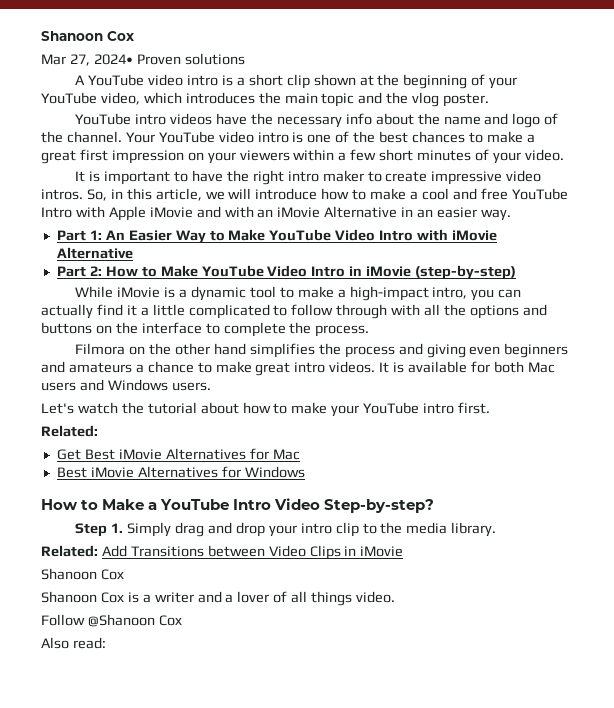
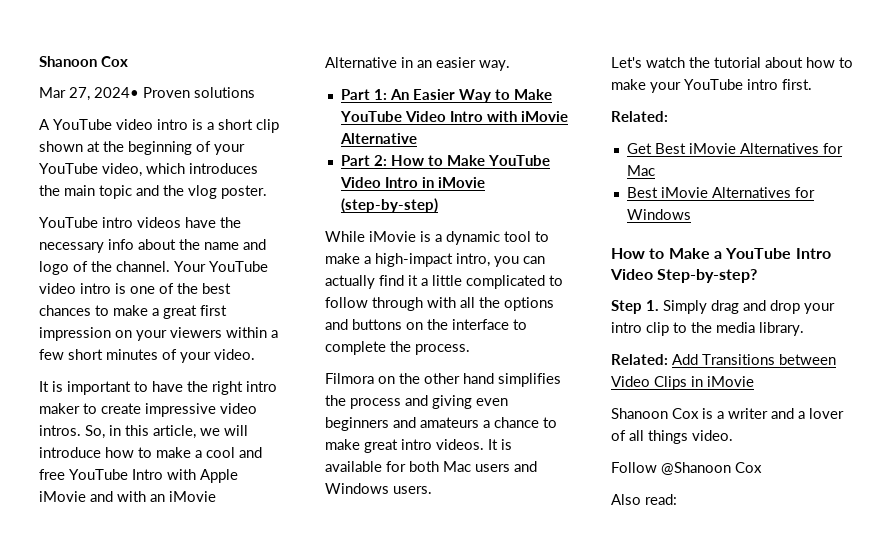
  Related: Add Transitions between Video Clips in iMovie
- Shanoon Cox

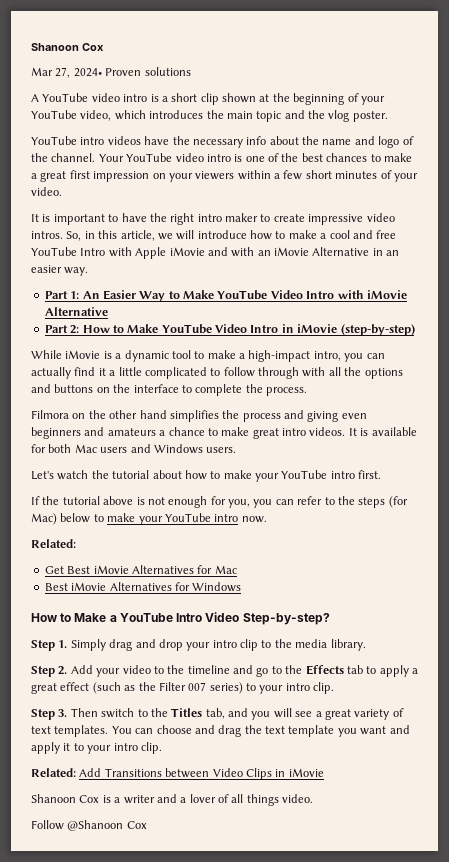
+ If the tutorial above is not enough for you, you can refer to the steps (for Mac) below to make your YouTube intro now.
+ Step 2. Add your video to the timeline and go to the Effects tab to apply a great effect (such as the Filter 007 series) to your intro clip.
+ Step 3. Then switch to the Titles tab, and you will see a great variety of text templates. You can choose and drag the text template you want and apply it to your intro clip.
- Also read:

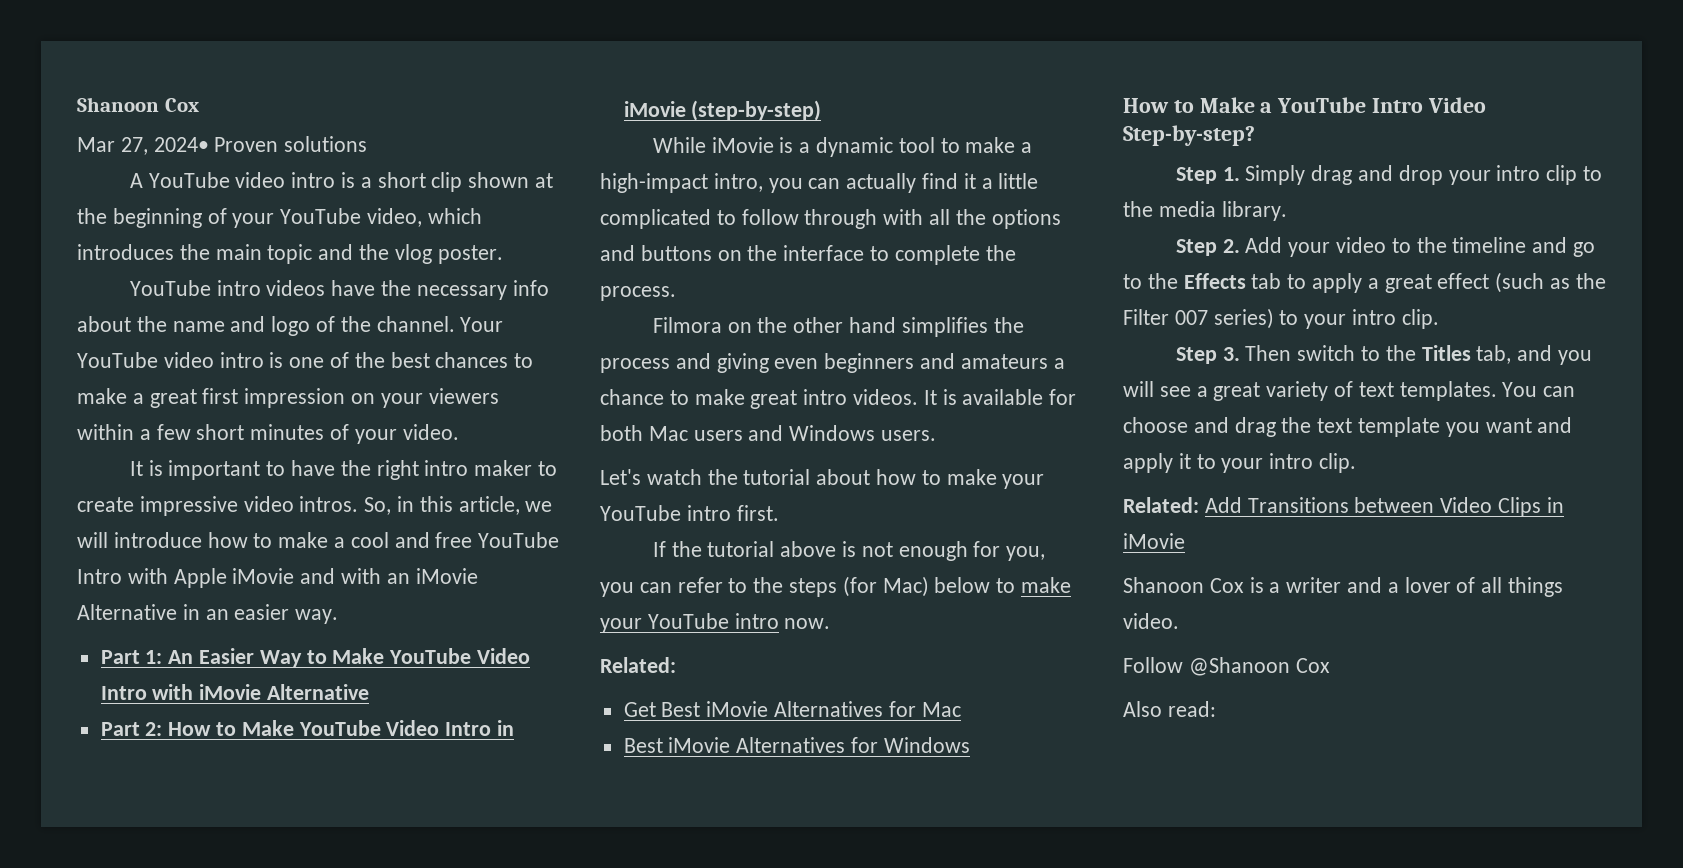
+ Also read:

